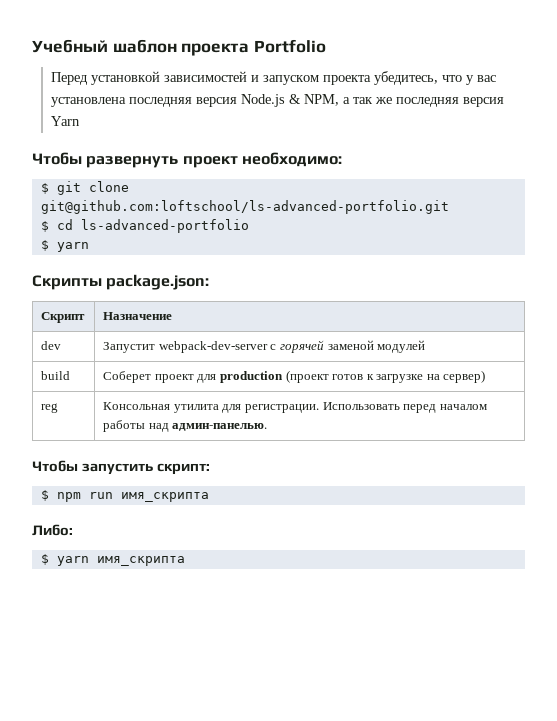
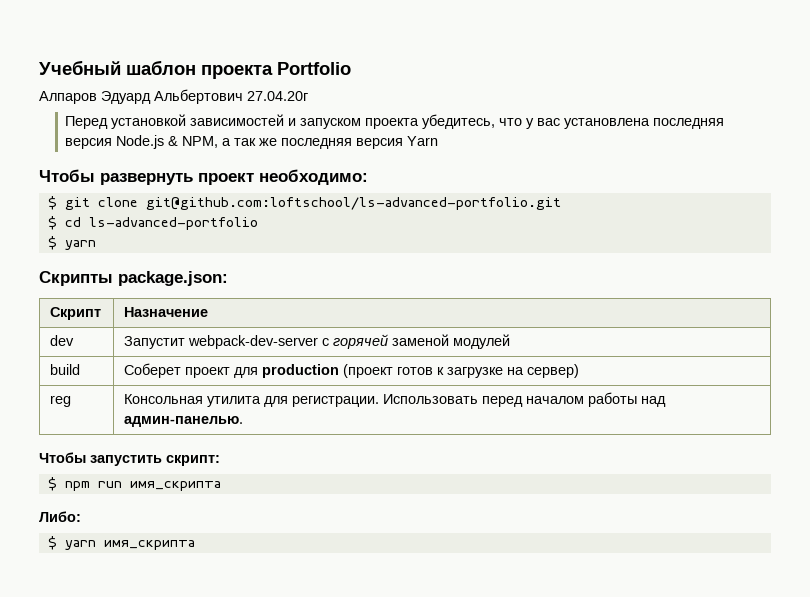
+ Алпаров Эдуард Альбертович 27.04.20г

